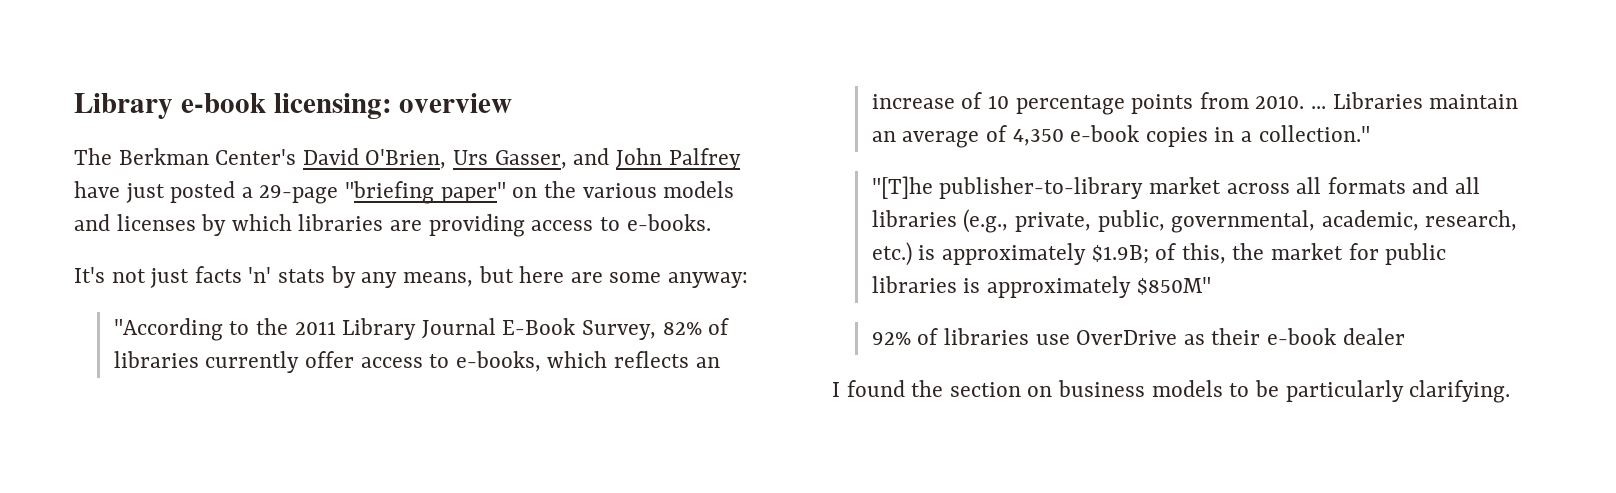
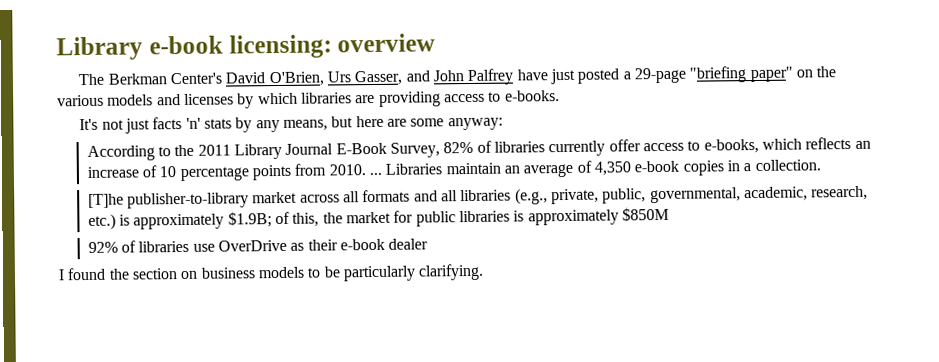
- "According to the 2011 Library Journal E-Book Survey, 82% of libraries currently offer access to e-books, which reflects an increase of 10 percentage points from 2010. ...
+ According to the 2011 Library Journal E-Book Survey, 82% of libraries currently offer access to e-books, which reflects an increase of 10 percentage points from 2010. ...
- Libraries maintain an average of 4,350 e-book copies in a collection."
- "[T]he publisher-to-library market across all formats and all libraries (e.g., private, public, governmental, academic, research, etc.) is approximately $1.9B; of this, the market for public libraries is approximately $850M"
+ Libraries maintain an average of 4,350 e-book copies in a collection.
+ [T]he publisher-to-library market across all formats and all libraries (e.g., private, public, governmental, academic, research, etc.) is approximately $1.9B; of this, the market for public libraries is approximately $850M

